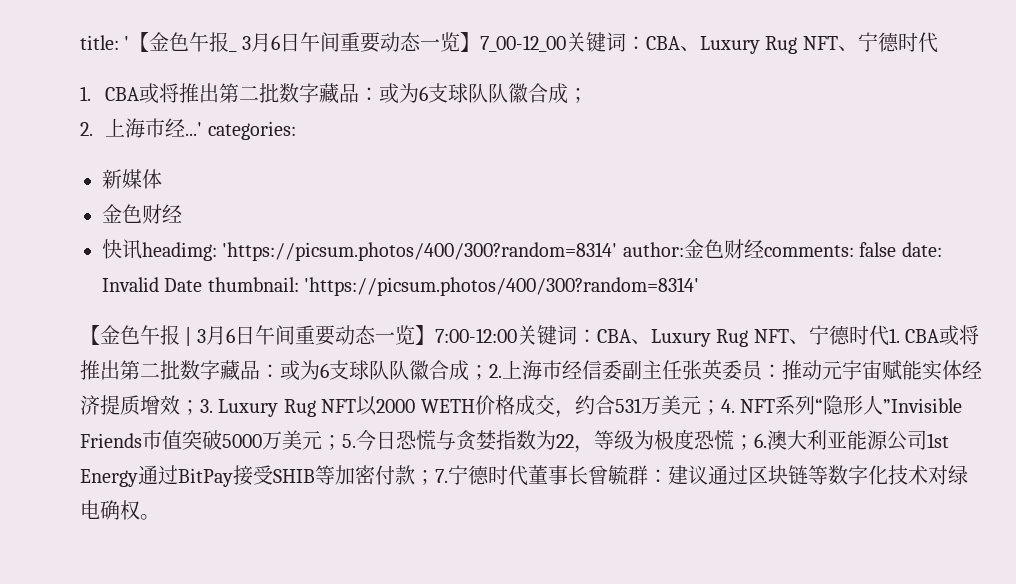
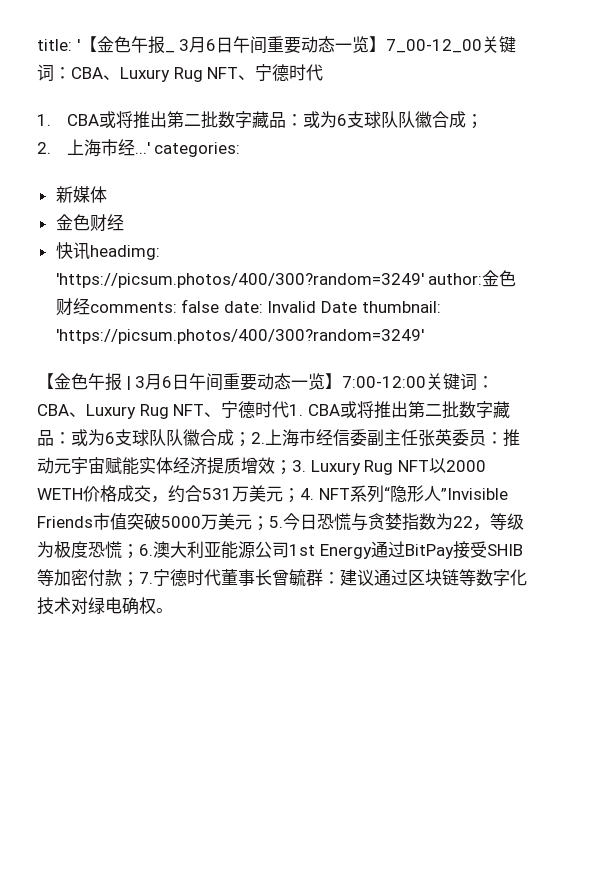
- 快讯headimg: 'https://picsum.photos/400/300?random=8314' author:金色财经comments: false date: Invalid Date thumbnail: 'https://picsum.photos/400/300?random=8314'
+ 快讯headimg: 'https://picsum.photos/400/300?random=3249' author:金色财经comments: false date: Invalid Date thumbnail: 'https://picsum.photos/400/300?random=3249'

